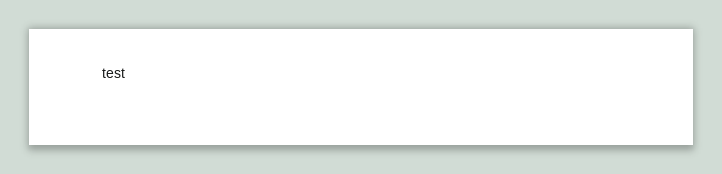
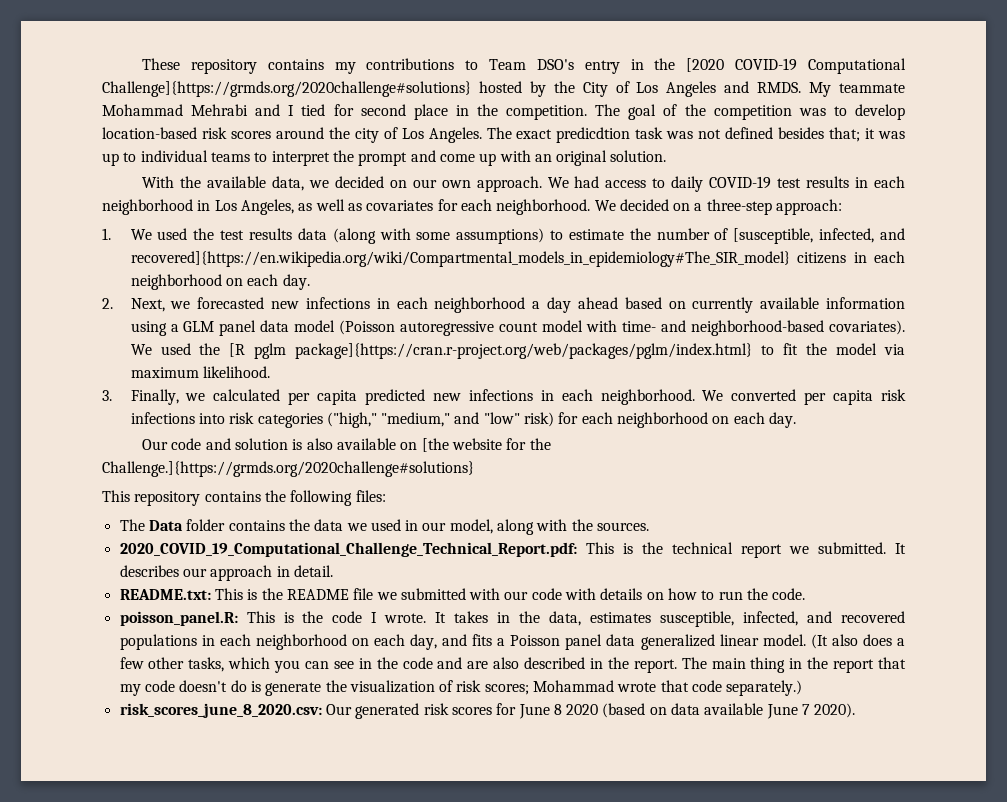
- test
+ These repository contains my contributions to Team DSO's entry in the [2020 COVID-19 Computational Challenge]{https://grmds.org/2020challenge#solutions} hosted by the City of Los Angeles and RMDS. My teammate Mohammad Mehrabi and I tied for second place in the competition. The goal of the competition was to develop location-based risk scores around the city of Los Angeles. The exact predicdtion task was not defined besides that; it was up to individual teams to interpret the prompt and come up with an original solution.
+ With the available data, we decided on our own approach. We had access to daily COVID-19 test results in each neighborhood in Los Angeles, as well as covariates for each neighborhood. We decided on a three-step approach:
+ 1. We used the test results data (along with some assumptions) to estimate the number of [susceptible, infected, and recovered]{https://en.wikipedia.org/wiki/Compartmental_models_in_epidemiology#The_SIR_model} citizens in each neighborhood on each day.
+ 2. Next, we forecasted new infections in each neighborhood a day ahead based on currently available information using a GLM panel data model (Poisson autoregressive count model with time- and neighborhood-based covariates). We used the [R pglm package]{https://cran.r-project.org/web/packages/pglm/index.html} to fit the model via maximum likelihood.
+ 3. Finally, we calculated per capita predicted new infections in each neighborhood. We converted per capita risk infections into risk categories ("high," "medium," and "low" risk) for each neighborhood on each day.
+ Our code and solution is also available on [the website for the Challenge.]{https://grmds.org/2020challenge#solutions}
+ This repository contains the following files:
+ The Data folder contains the data we used in our model, along with the sources.
+ 2020_COVID_19_Computational_Challenge_Technical_Report.pdf: This is the technical report we submitted. It describes our approach in detail.
+ README.txt: This is the README file we submitted with our code with details on how to run the code.
+ poisson_panel.R: This is the code I wrote. It takes in the data, estimates susceptible, infected, and recovered populations in each neighborhood on each day, and fits a Poisson panel data generalized linear model. (It also does a few other tasks, which you can see in the code and are also described in the report. The main thing in the report that my code doesn't do is generate the visualization of risk scores; Mohammad wrote that code separately.)
+ risk_scores_june_8_2020.csv: Our generated risk scores for June 8 2020 (based on data available June 7 2020).

